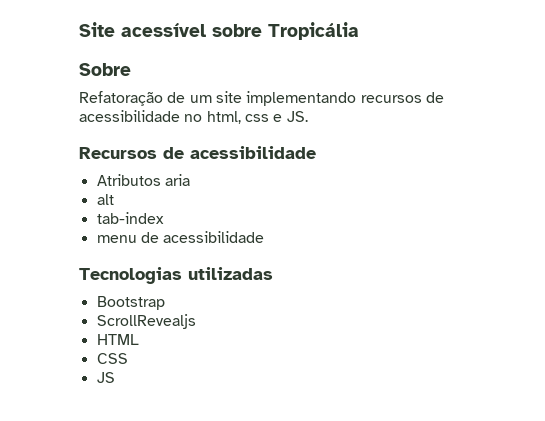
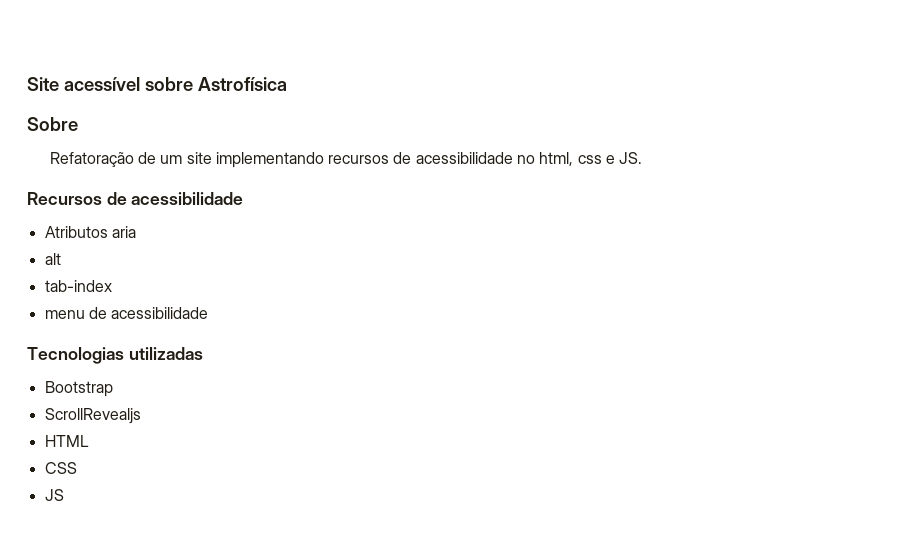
- Site acessível sobre Tropicália
+ Site acessível sobre Astrofísica

